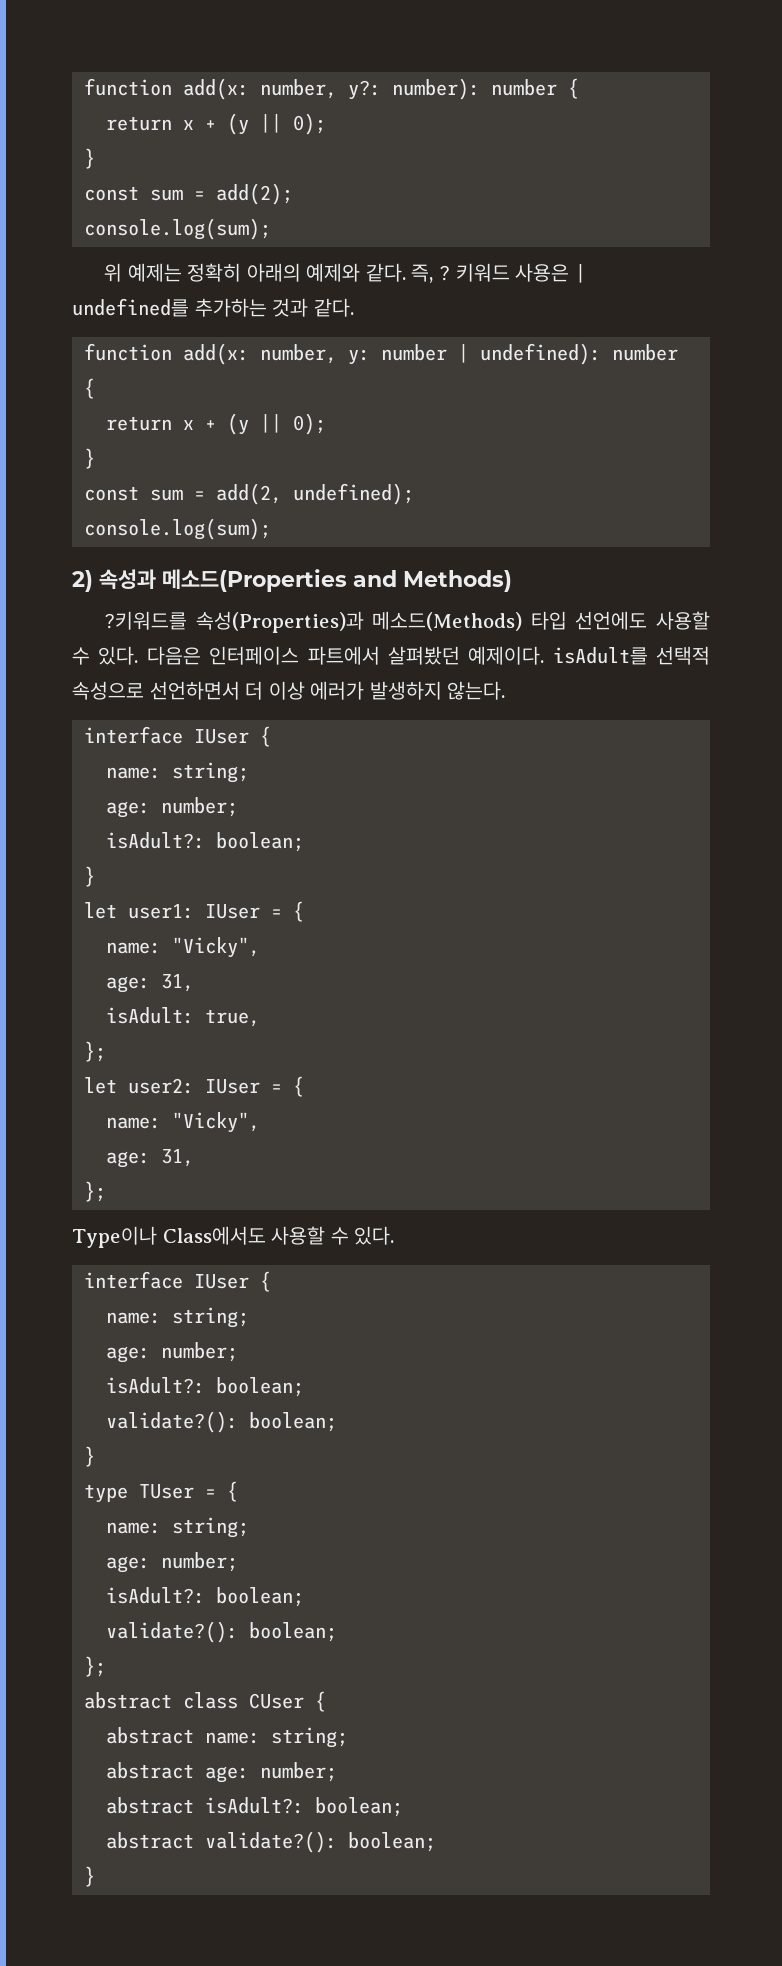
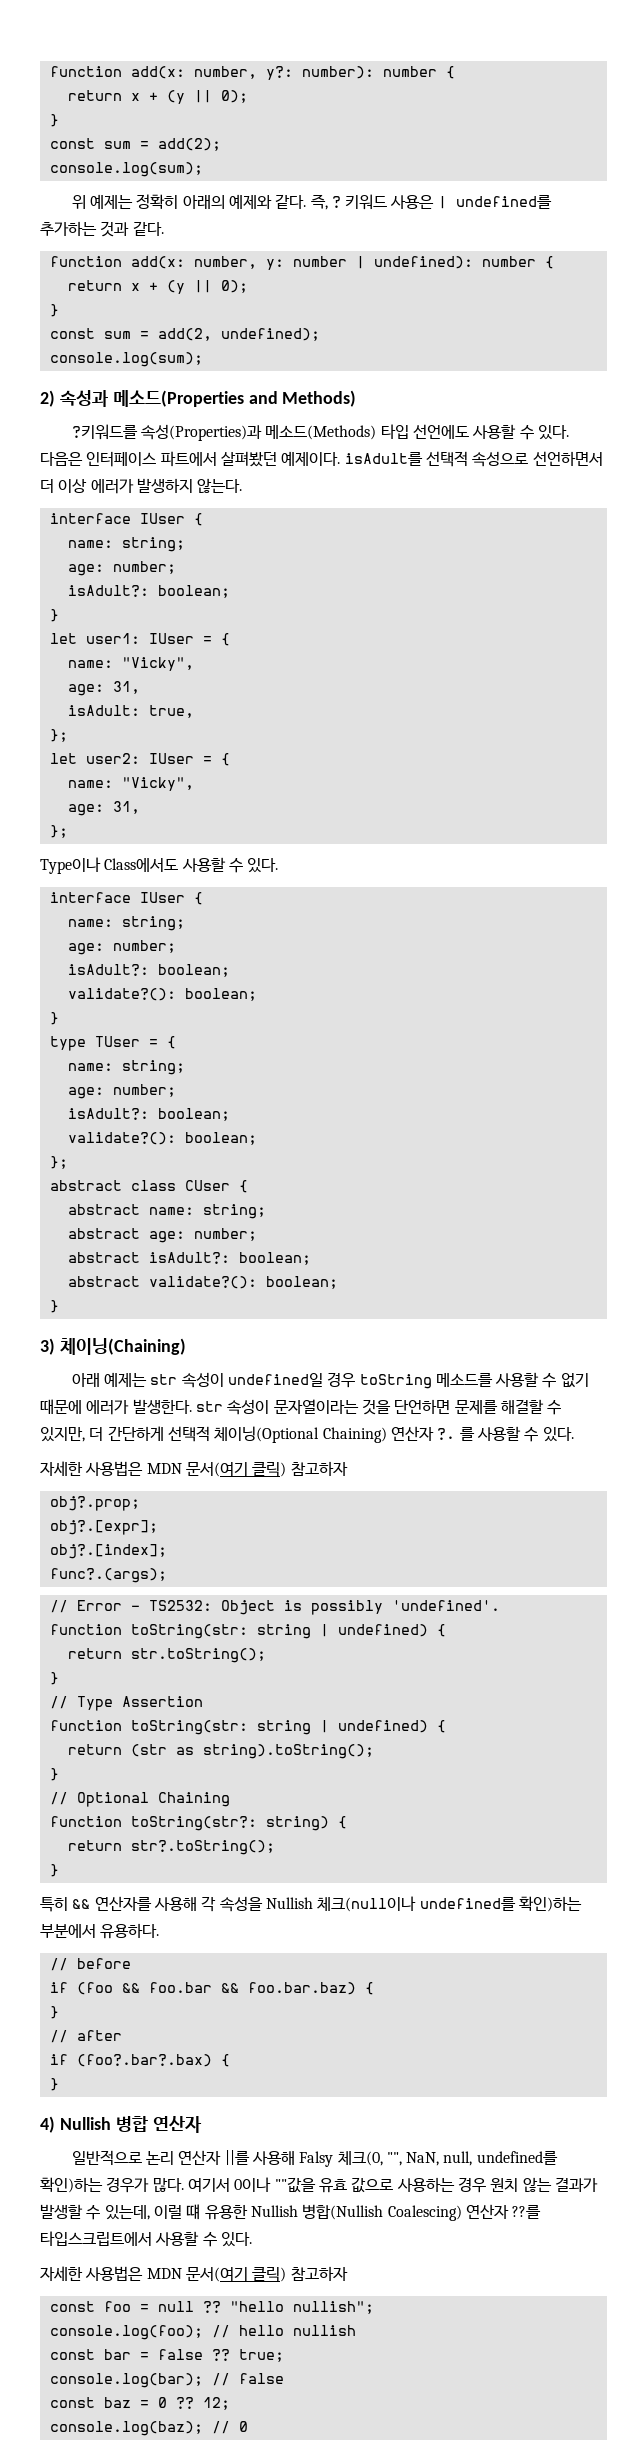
+ 3) 체이닝(Chaining)
+ 아래 예제는 str 속성이 undefined일 경우 toString 메소드를 사용할 수 없기 때문에 에러가 발생한다. str 속성이 문자열이라는 것을 단언하면 문제를 해결할 수 있지만, 더 간단하게 선택적 체이닝(Optional Chaining) 연산자 ?. 를 사용할 수 있다.
+ 자세한 사용법은 MDN 문서(여기 클릭) 참고하자
+ obj?.prop;
+ obj?.[expr];
+ obj?.[index];
+ func?.(args);
+ // Error - TS2532: Object is possibly 'undefined'.
+ function toString(str: string | undefined) {
+ return str.toString();
+ }
+ // Type Assertion
+ function toString(str: string | undefined) {
+ return (str as string).toString();
+ }
+ // Optional Chaining
+ function toString(str?: string) {
+ return str?.toString();
+ }
+ 특히 && 연산자를 사용해 각 속성을 Nullish 체크(null이나 undefined를 확인)하는 부분에서 유용하다.
+ // before
+ if (foo && foo.bar && foo.bar.baz) {
+ }
+ // after
+ if (foo?.bar?.bax) {
+ }
+ 4) Nullish 병합 연산자
+ 일반적으로 논리 연산자 ||를 사용해 Falsy 체크(0, "", NaN, null, undefined를 확인)하는 경우가 많다. 여기서 0이나 ""값을 유효 값으로 사용하는 경우 원치 않는 결과가 발생할 수 있는데, 이럴 떄 유용한 Nullish 병합(Nullish Coalescing) 연산자 ??를 타입스크립트에서 사용할 수 있다.
+ 자세한 사용법은 MDN 문서(여기 클릭) 참고하자
+ const foo = null ?? "hello nullish";
+ console.log(foo); // hello nullish
+ const bar = false ?? true;
+ console.log(bar); // false
+ const baz = 0 ?? 12;
+ console.log(baz); // 0

